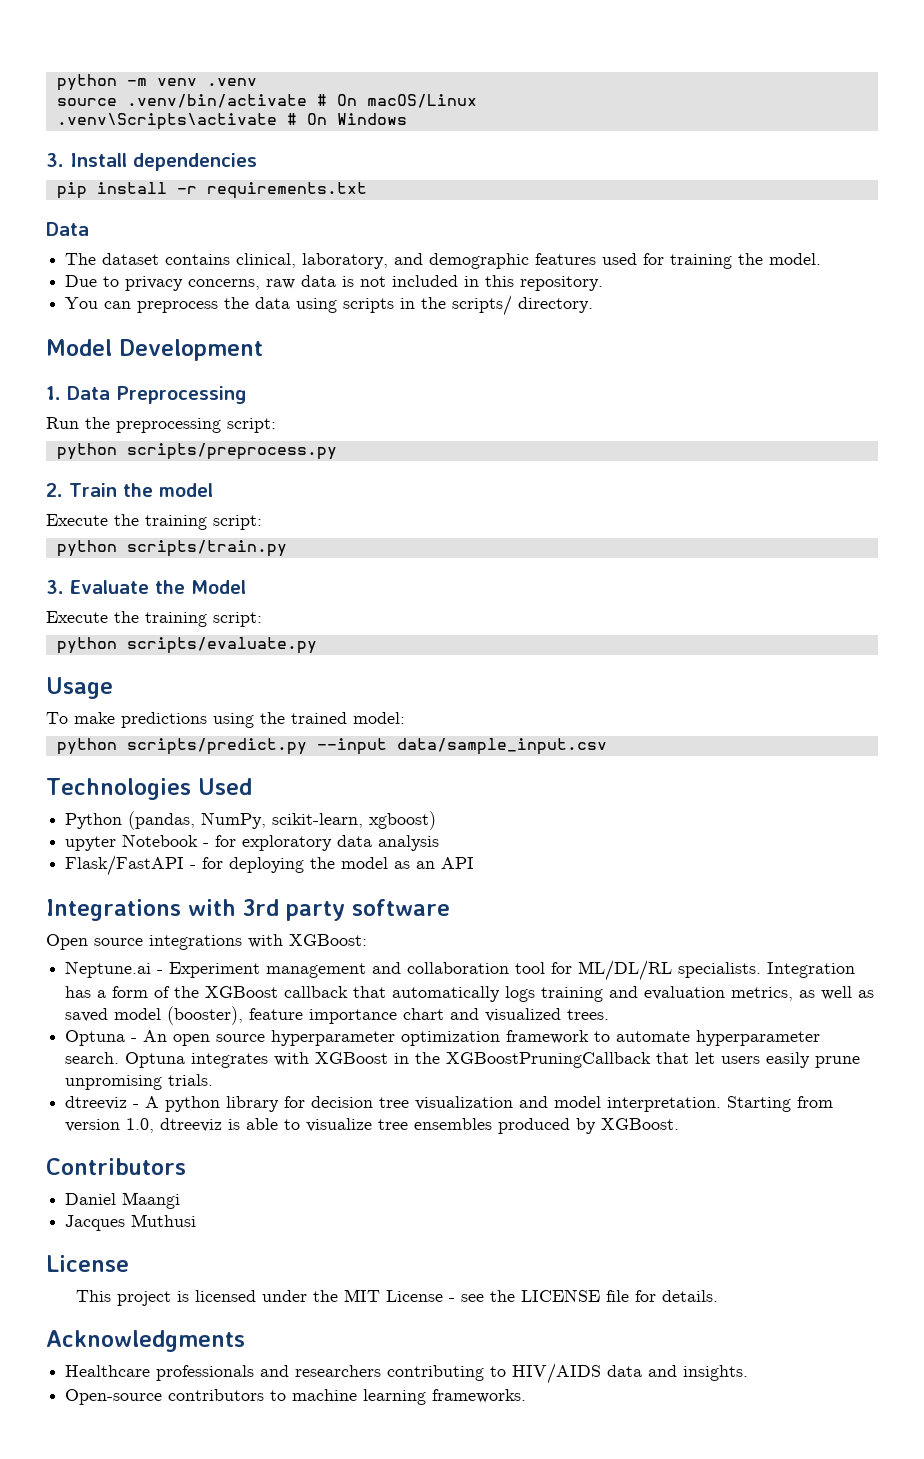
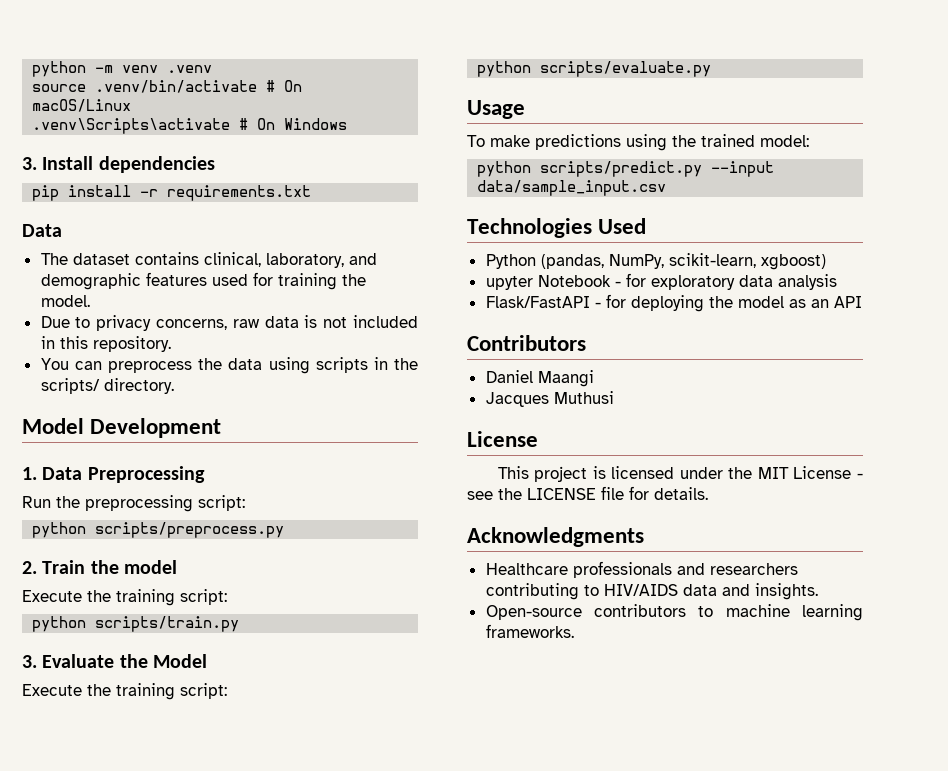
- Integrations with 3rd party software
- Open source integrations with XGBoost:
- Neptune.ai - Experiment management and collaboration tool for ML/DL/RL specialists. Integration has a form of the XGBoost callback that automatically logs training and evaluation metrics, as well as saved model (booster), feature importance chart and visualized trees.
- Optuna - An open source hyperparameter optimization framework to automate hyperparameter search. Optuna integrates with XGBoost in the XGBoostPruningCallback that let users easily prune unpromising trials.
- dtreeviz - A python library for decision tree visualization and model interpretation. Starting from version 1.0, dtreeviz is able to visualize tree ensembles produced by XGBoost.

